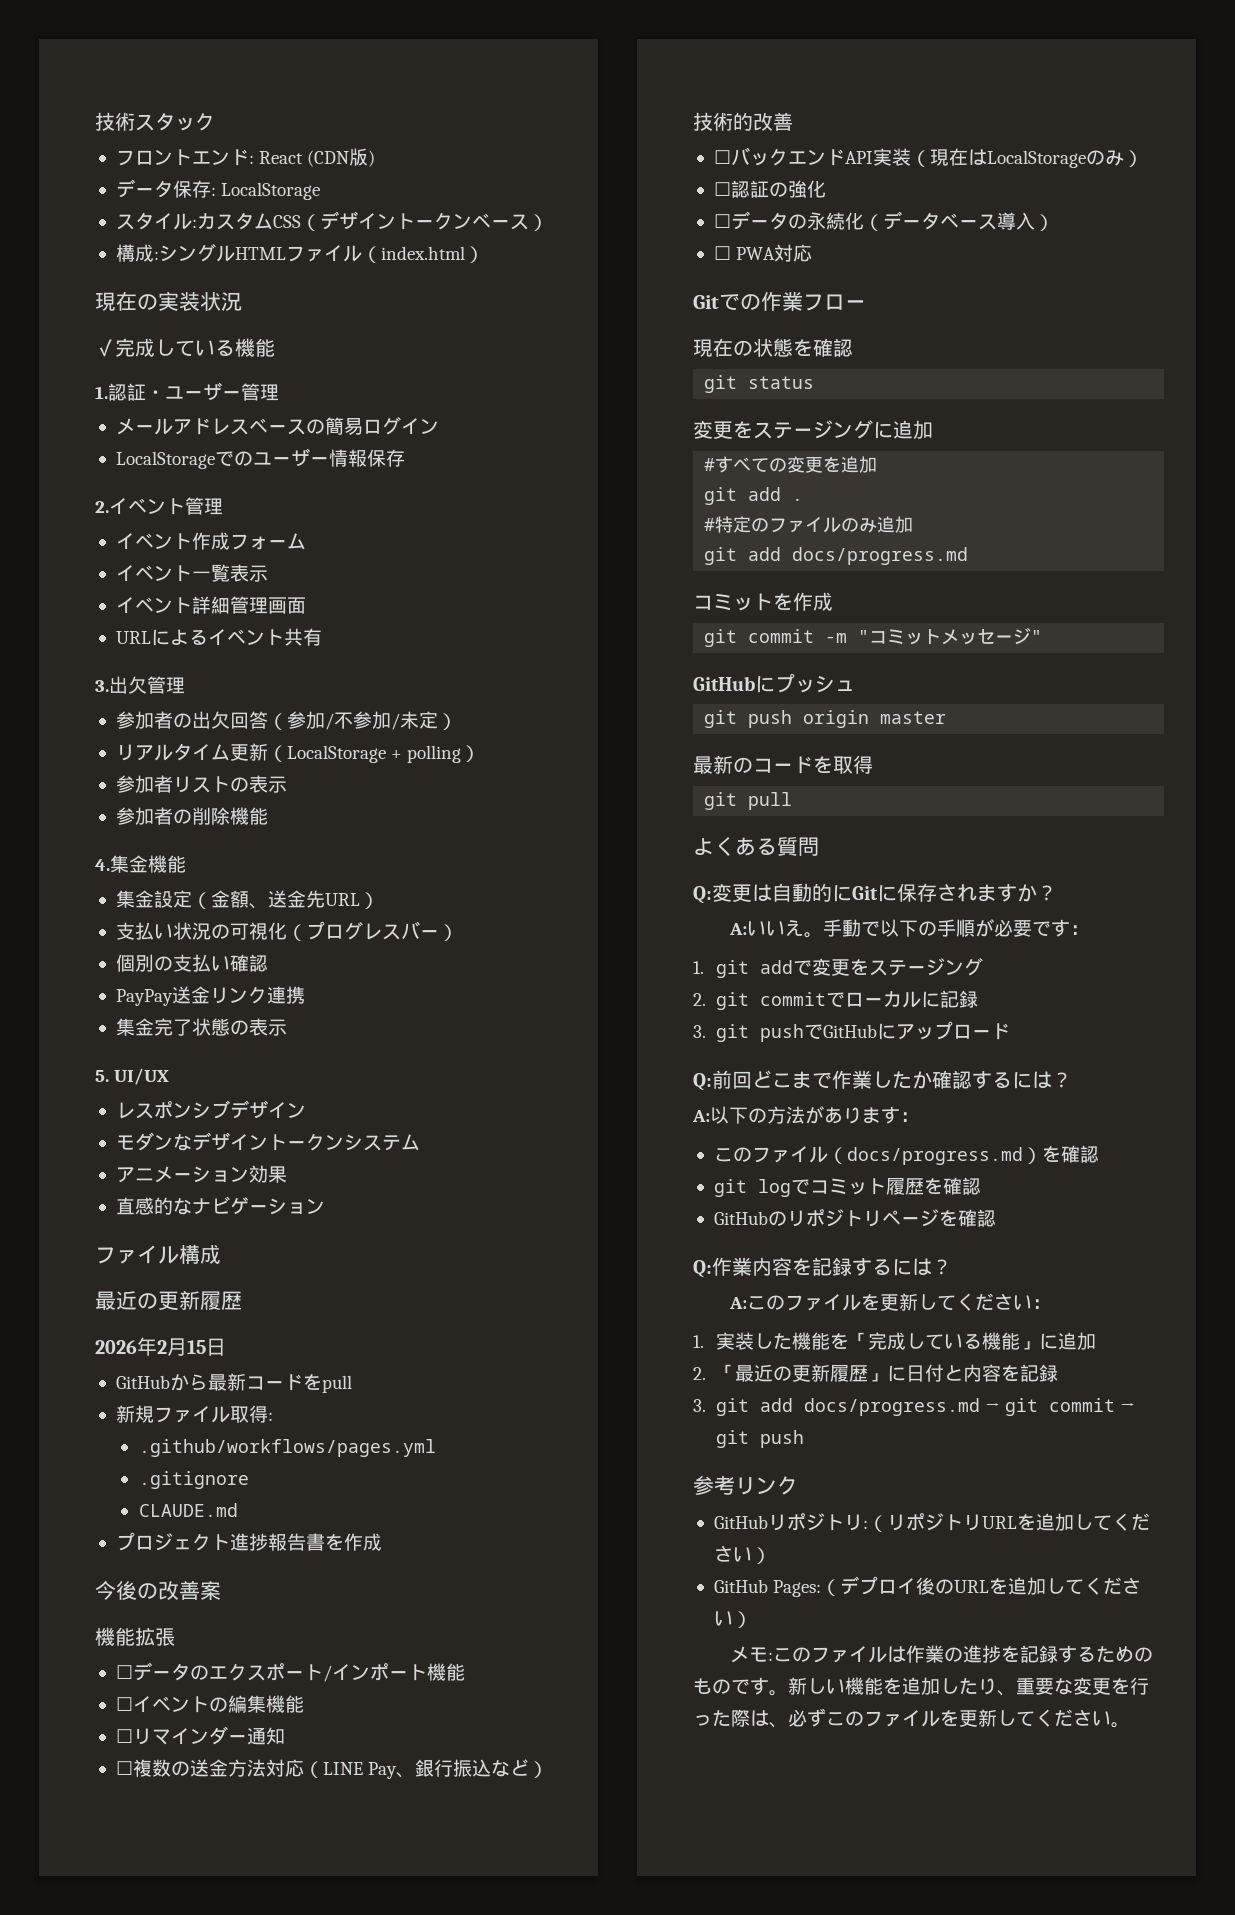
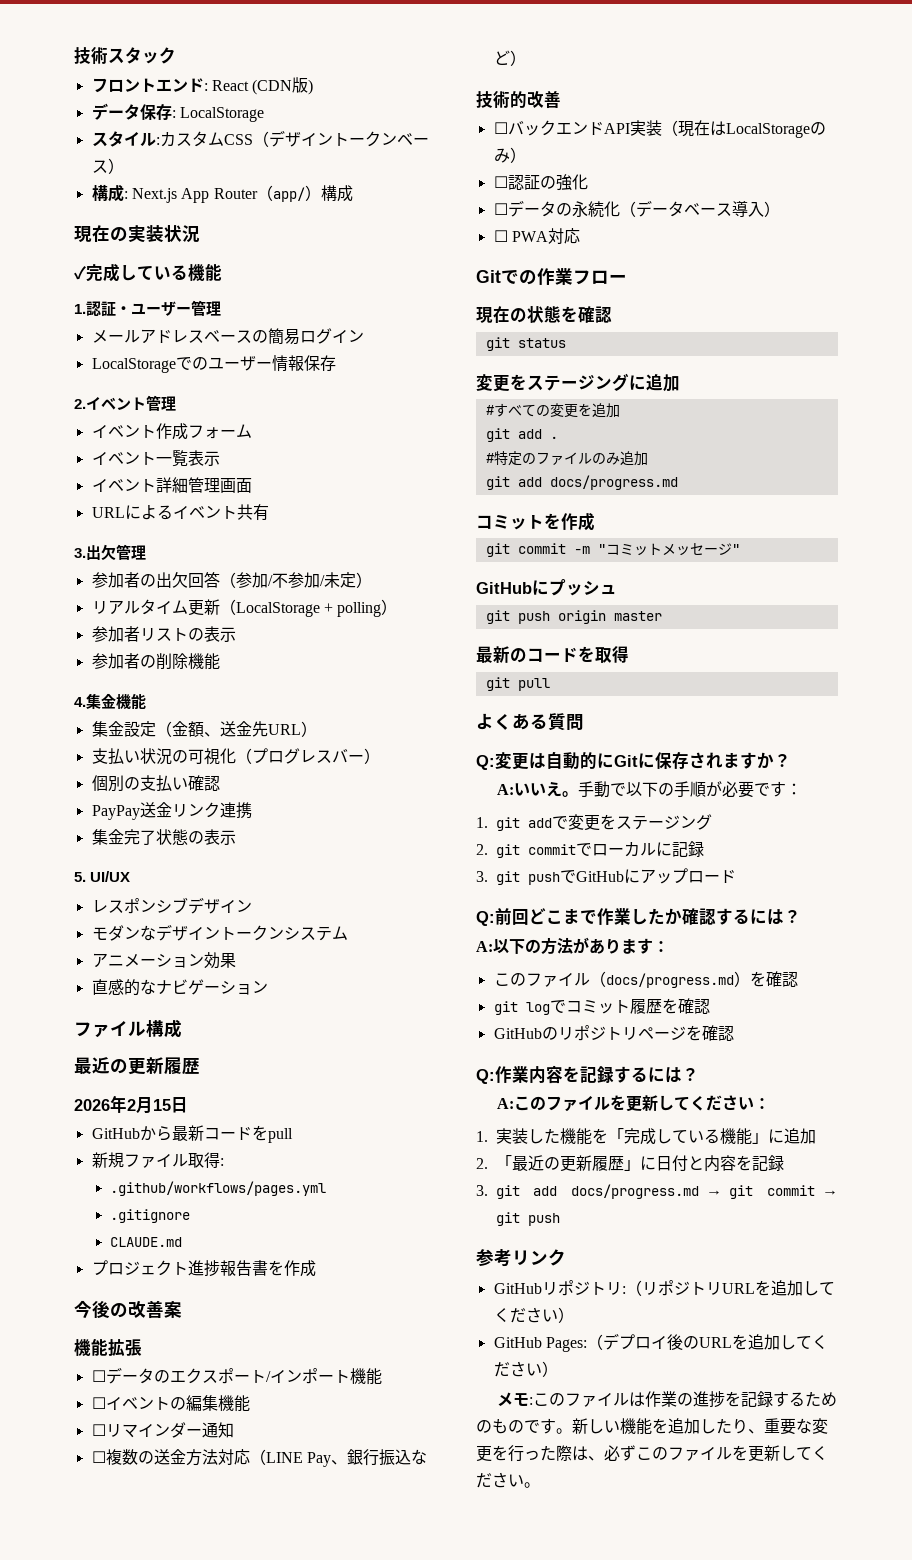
- 構成:シングルHTMLファイル（index.html）
+ 構成: Next.js App Router（app/）構成

